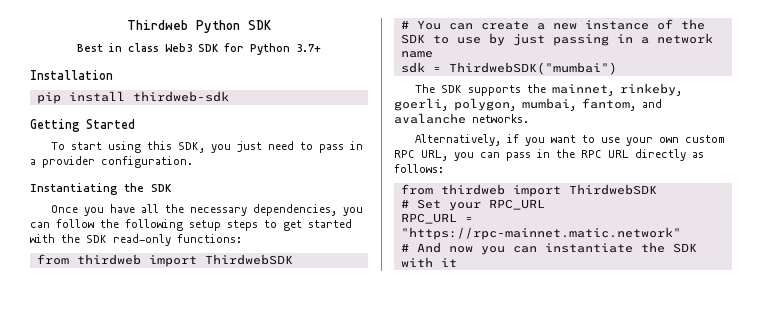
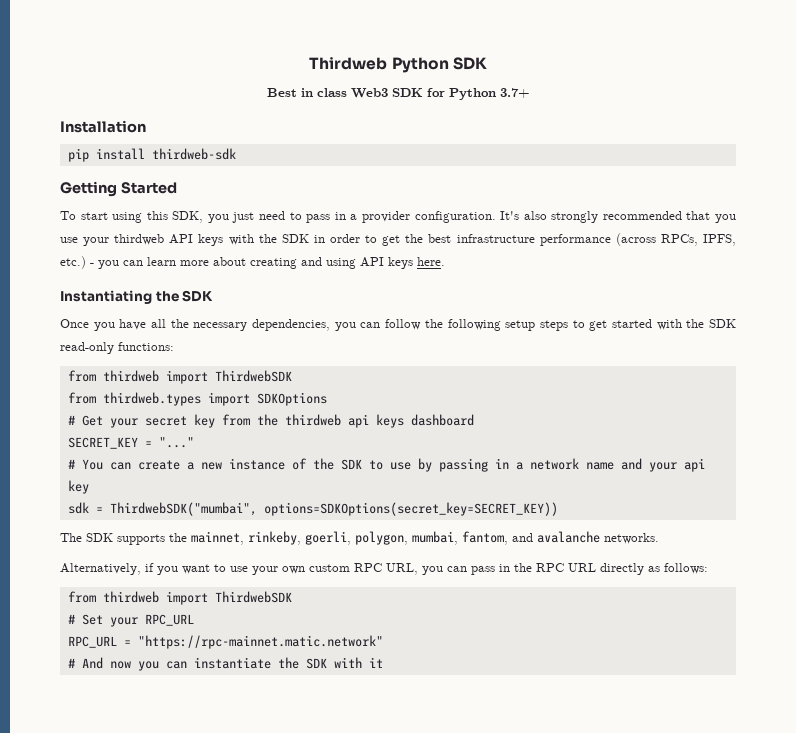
+ It's also strongly recommended that you use your thirdweb API keys with the SDK in order to get the best infrastructure performance (across RPCs, IPFS, etc.) - you can learn more about creating and using API keys here.
+ from thirdweb.types import SDKOptions
+ # Get your secret key from the thirdweb api keys dashboard
+ SECRET_KEY = "..."
- # You can create a new instance of the SDK to use by just passing in a network name
+ # You can create a new instance of the SDK to use by passing in a network name and your api key
- sdk = ThirdwebSDK("mumbai")
+ sdk = ThirdwebSDK("mumbai", options=SDKOptions(secret_key=SECRET_KEY))

